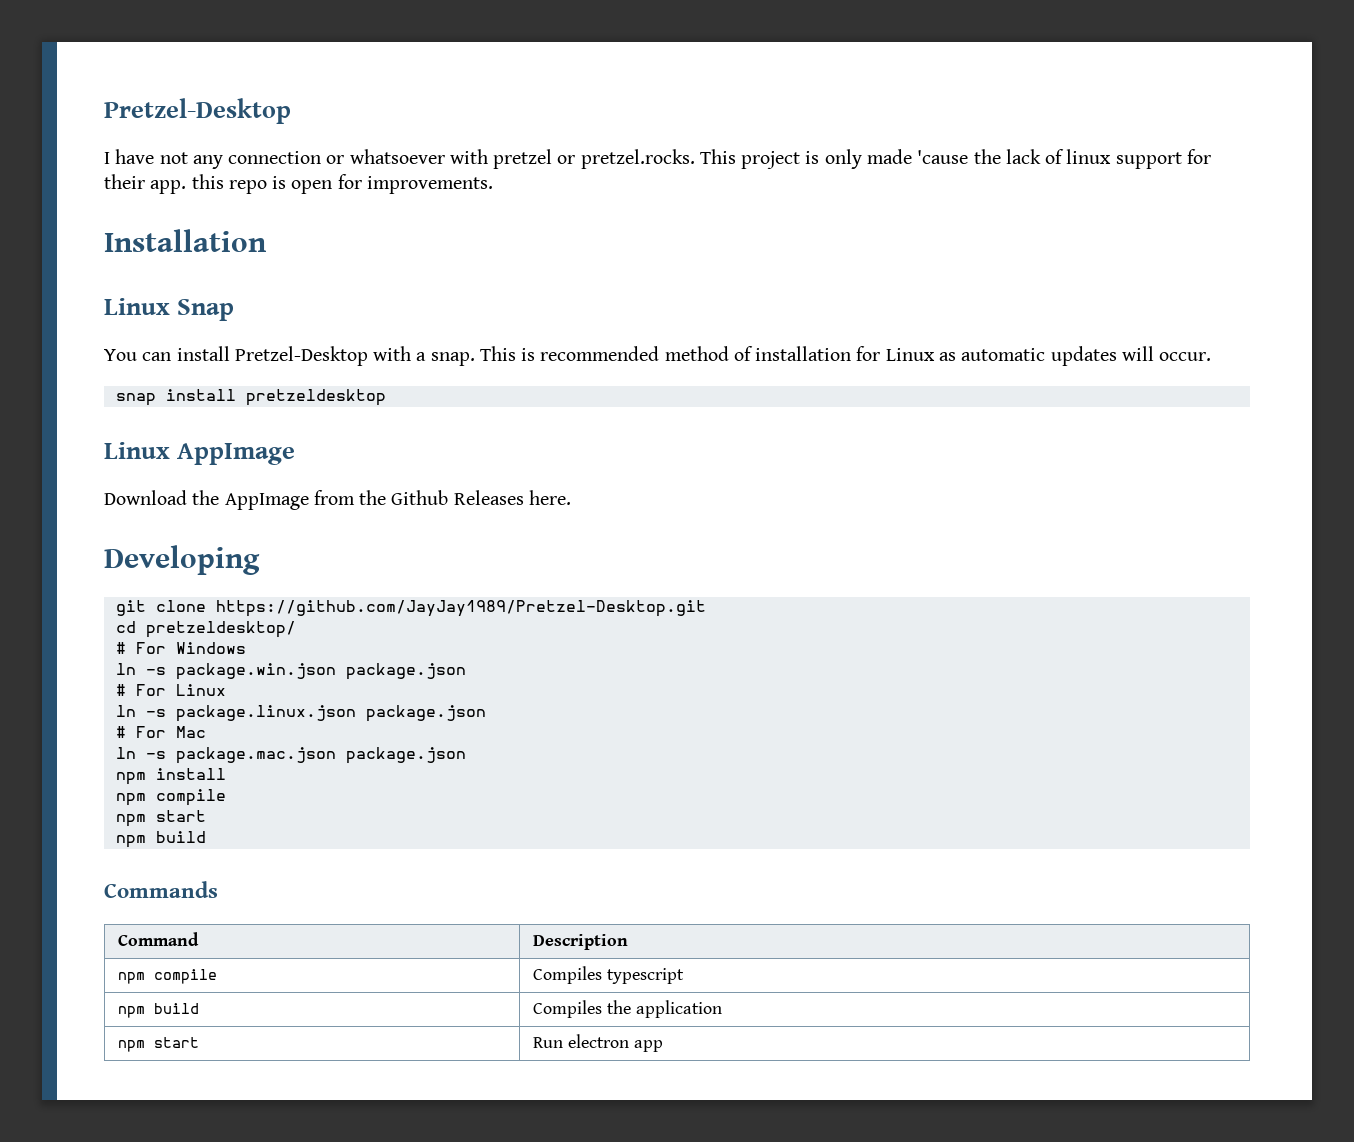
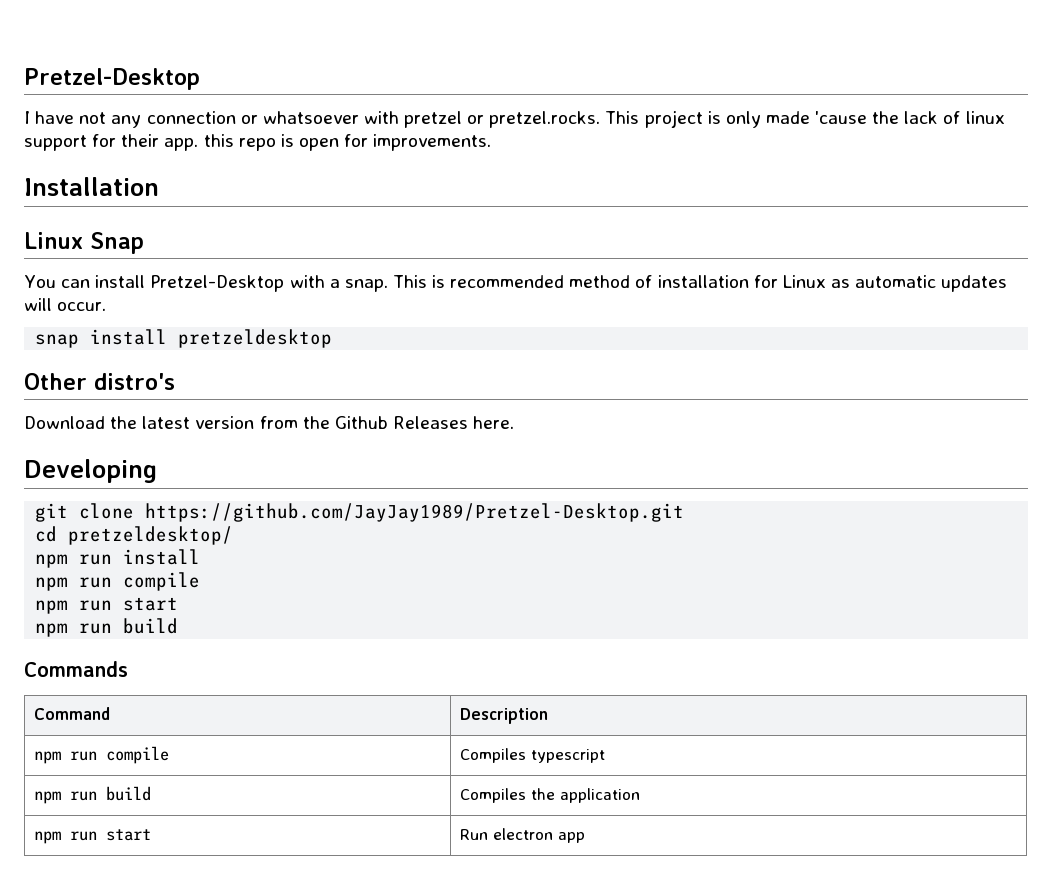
- Linux AppImage
+ Other distro's
- Download the AppImage from the Github Releases here.
+ Download the latest version from the Github Releases here.
- # For Windows
- ln -s package.win.json package.json
- # For Linux
- ln -s package.linux.json package.json
- # For Mac
- ln -s package.mac.json package.json
- npm install
- npm compile
- npm start
- npm build
+ npm run install
+ npm run compile
+ npm run start
+ npm run build
- npm compile | Compiles typescript
+ npm run compile | Compiles typescript
- npm build | Compiles the application
+ npm run build | Compiles the application
- npm start | Run electron app
+ npm run start | Run electron app

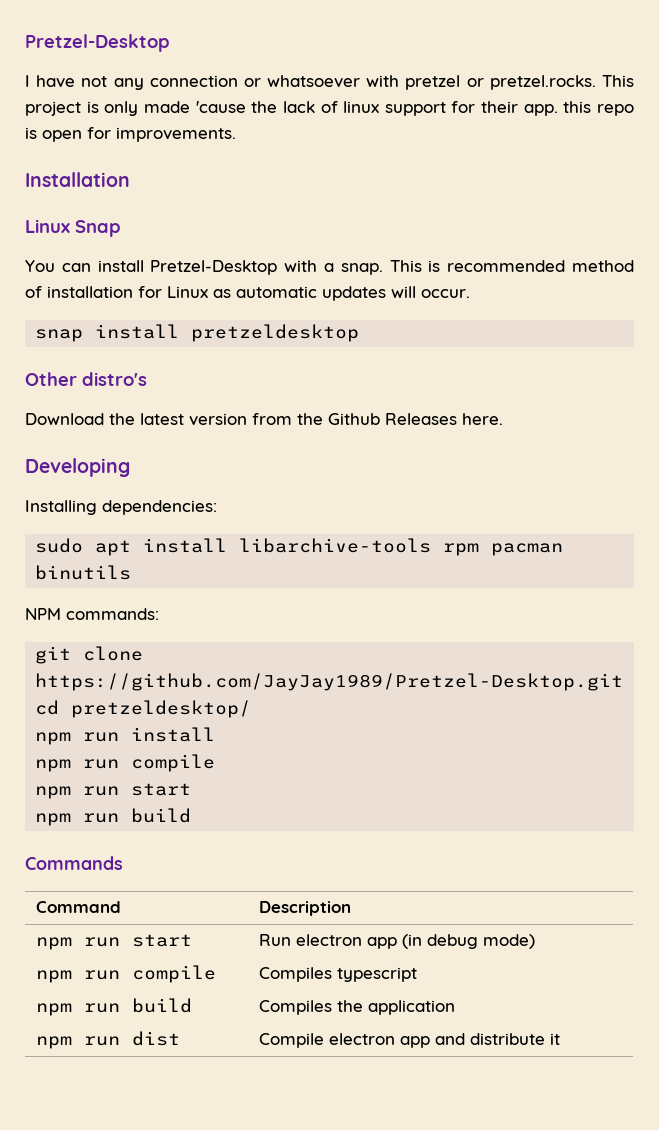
+ Installing dependencies:
+ sudo apt install libarchive-tools rpm pacman binutils
+ NPM commands:
+ npm run start | Run electron app (in debug mode)
- npm run start | Run electron app
+ npm run dist | Compile electron app and distribute it

